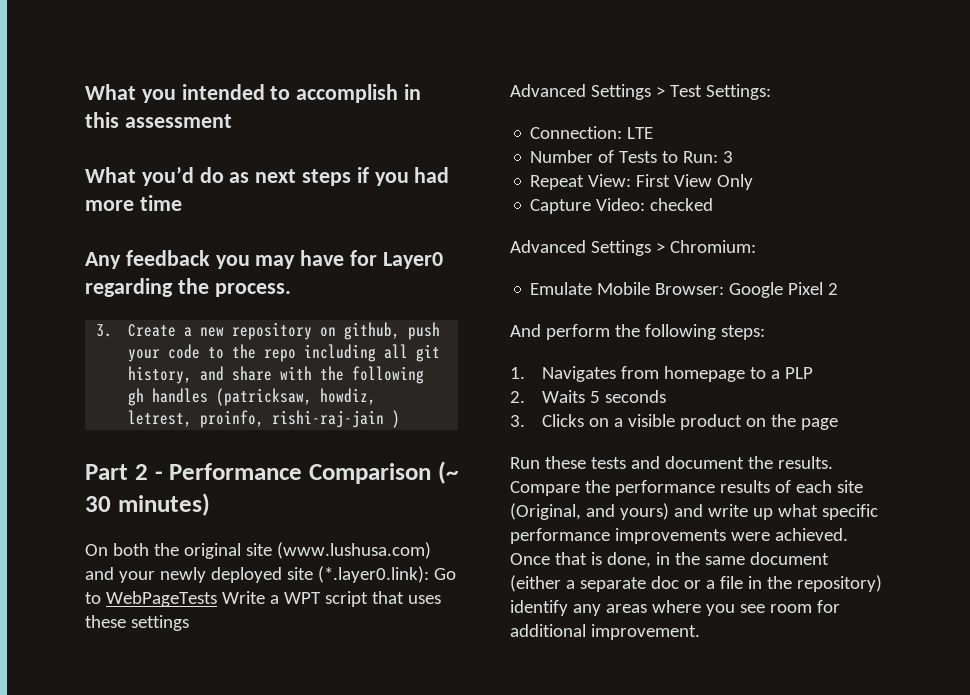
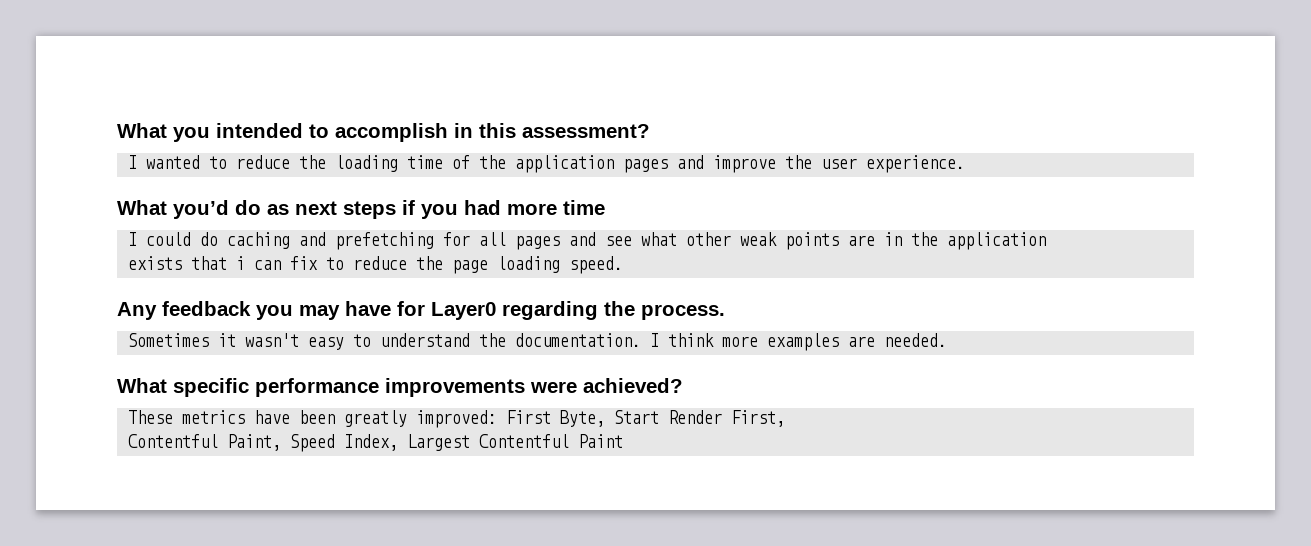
- What you intended to accomplish in this assessment
+ What you intended to accomplish in this assessment?
+ I wanted to reduce the loading time of the application pages and improve the user experience.
+ I could do caching and prefetching for all pages and see what other weak points are in the application
+ exists that i can fix to reduce the page loading speed.
- 3. Create a new repository on github, push your code to the repo including all git history, and share with the following gh handles (patricksaw, howdiz, letrest, proinfo, rishi-raj-jain )
- Part 2 - Performance Comparison (~ 30 minutes)
- On both the original site (www.lushusa.com) and your newly deployed site (*.layer0.link): Go to WebPageTests Write a WPT script that uses these settings
- Advanced Settings > Test Settings:
- Connection: LTE
- Number of Tests to Run: 3
- Repeat View: First View Only
- Capture Video: checked
- Advanced Settings > Chromium:
- Emulate Mobile Browser: Google Pixel 2
- And perform the following steps:
- 1. Navigates from homepage to a PLP
- 2. Waits 5 seconds
- 3. Clicks on a visible product on the page
- Run these tests and document the results. Compare the performance results of each site (Original, and yours) and write up what specific performance improvements were achieved. Once that is done, in the same document (either a separate doc or a file in the repository) identify any areas where you see room for additional improvement.
+ Sometimes it wasn't easy to understand the documentation. I think more examples are needed.
+ What specific performance improvements were achieved?
+ These metrics have been greatly improved: First Byte, Start Render First,
+ Contentful Paint, Speed Index, Largest Contentful Paint

